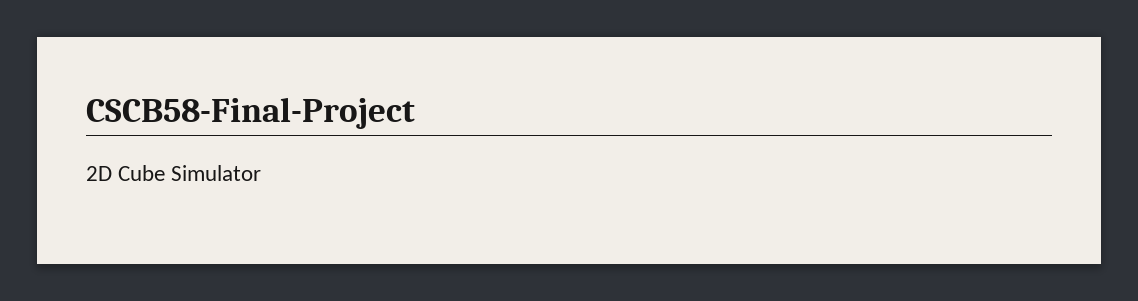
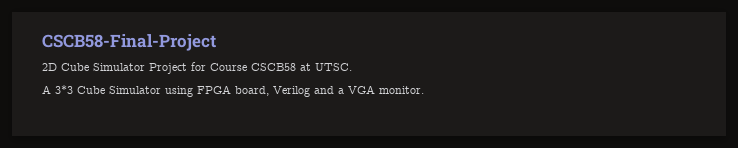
- 2D Cube Simulator
+ 2D Cube Simulator Project for Course CSCB58 at UTSC.
+ A 3*3 Cube Simulator using FPGA board, Verilog and a VGA monitor.

